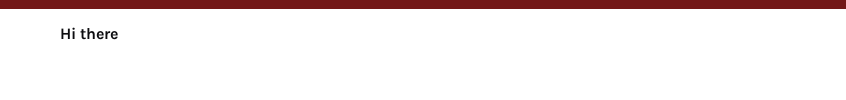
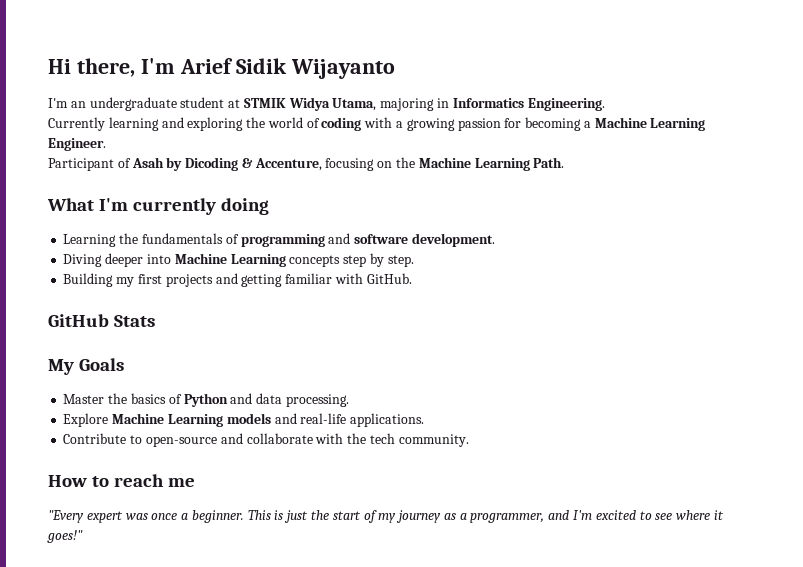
- Hi there
+ Hi there, I'm Arief Sidik Wijayanto
+ I'm an undergraduate student at STMIK Widya Utama, majoring in Informatics Engineering.
+ Currently learning and exploring the world of coding with a growing passion for becoming a Machine Learning Engineer.
+ Participant of Asah by Dicoding & Accenture, focusing on the Machine Learning Path.
+ What I'm currently doing
+ Learning the fundamentals of programming and software development.
+ Diving deeper into Machine Learning concepts step by step.
+ Building my first projects and getting familiar with GitHub.
+ GitHub Stats
+ My Goals
+ Master the basics of Python and data processing.
+ Explore Machine Learning models and real-life applications.
+ Contribute to open-source and collaborate with the tech community.
+ How to reach me
+ "Every expert was once a beginner. This is just the start of my journey as a programmer, and I'm excited to see where it goes!"

